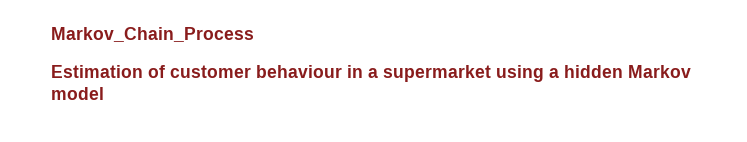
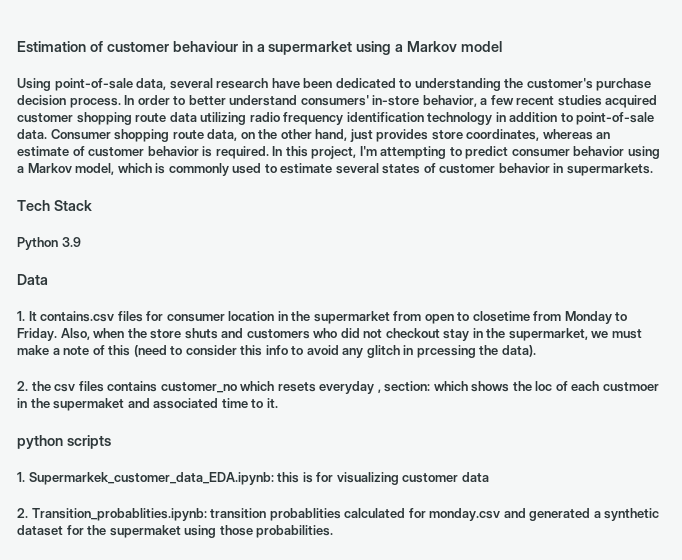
- Markov_Chain_Process
- Estimation of customer behaviour in a supermarket using a hidden Markov model
+ Estimation of customer behaviour in a supermarket using a Markov model
+ Using point-of-sale data, several research have been dedicated to understanding the customer's purchase decision process. In order to better understand consumers' in-store behavior, a few recent studies acquired customer shopping route data utilizing radio frequency identification technology in addition to point-of-sale data. Consumer shopping route data, on the other hand, just provides store coordinates, whereas an estimate of customer behavior is required. In this project, I'm attempting to predict consumer behavior using a Markov model, which is commonly used to estimate several states of customer behavior in supermarkets.
+ Tech Stack
+ Python 3.9
+ Data
+ 1. It contains.csv files for consumer location in the supermarket from open to closetime from Monday to Friday. Also, when the store shuts and customers who did not checkout stay in the supermarket, we must make a note of this (need to consider this info to avoid any glitch in prcessing the data).
+ 2. the csv files contains customer_no which resets everyday , section: which shows the loc of each custmoer in the supermaket and associated time to it.
+ python scripts
+ 1. Supermarkek_customer_data_EDA.ipynb: this is for visualizing customer data
+ 2. Transition_probablities.ipynb: transition probablities calculated for monday.csv and generated a synthetic dataset for the supermaket using those probabilities.

